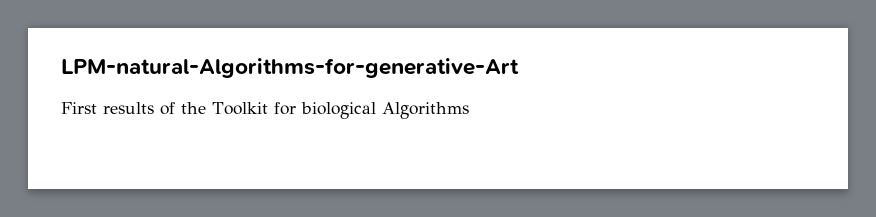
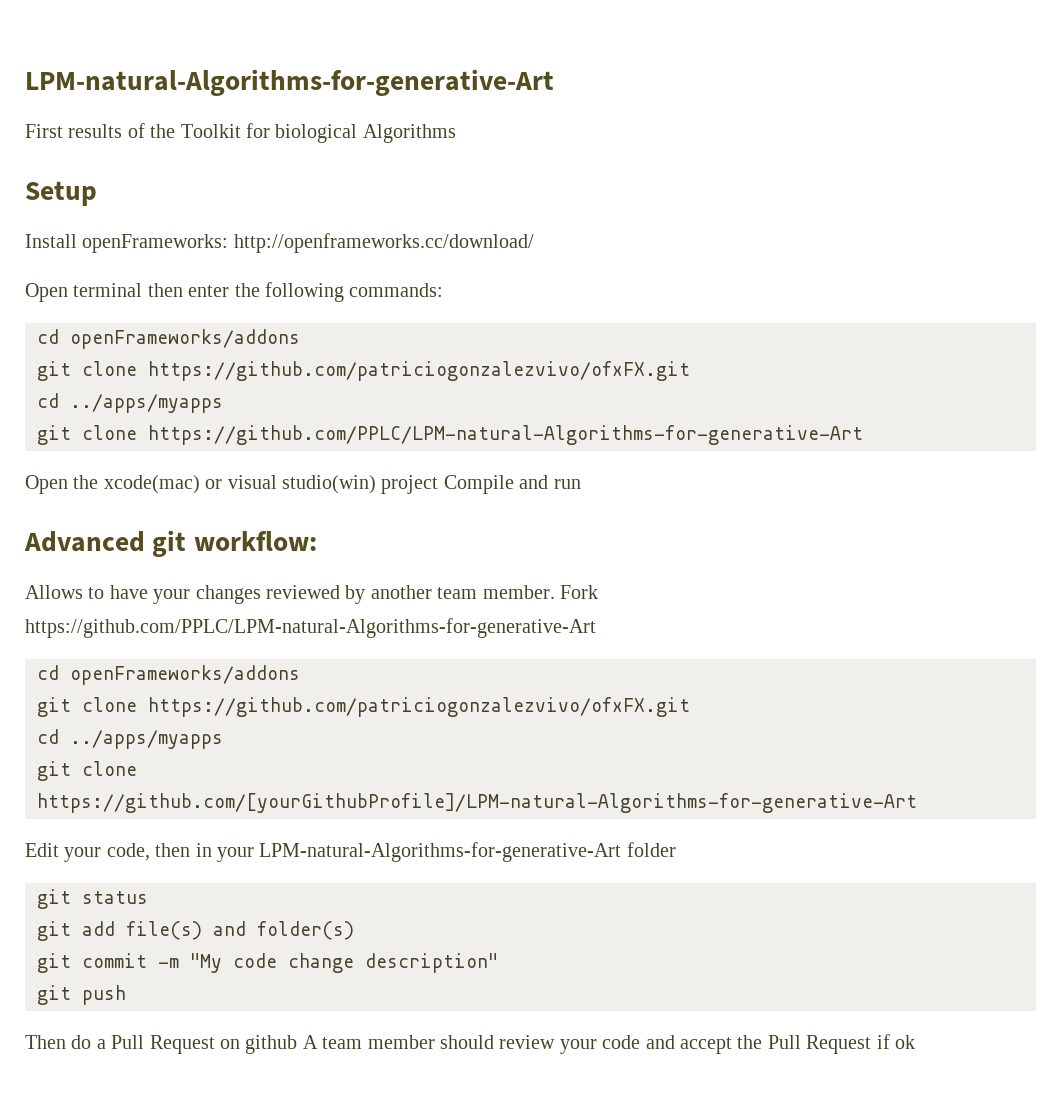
+ Setup
+ Install openFrameworks: http://openframeworks.cc/download/
+ Open terminal then enter the following commands:
+ cd openFrameworks/addons
+ git clone https://github.com/patriciogonzalezvivo/ofxFX.git
+ cd ../apps/myapps
+ git clone https://github.com/PPLC/LPM-natural-Algorithms-for-generative-Art
+ Open the xcode(mac) or visual studio(win) project Compile and run
+ Advanced git workflow:
+ Allows to have your changes reviewed by another team member. Fork https://github.com/PPLC/LPM-natural-Algorithms-for-generative-Art
+ cd openFrameworks/addons
+ git clone https://github.com/patriciogonzalezvivo/ofxFX.git
+ cd ../apps/myapps
+ git clone https://github.com/[yourGithubProfile]/LPM-natural-Algorithms-for-generative-Art
+ Edit your code, then in your LPM-natural-Algorithms-for-generative-Art folder
+ git status
+ git add file(s) and folder(s)
+ git commit -m "My code change description"
+ git push
+ Then do a Pull Request on github A team member should review your code and accept the Pull Request if ok

